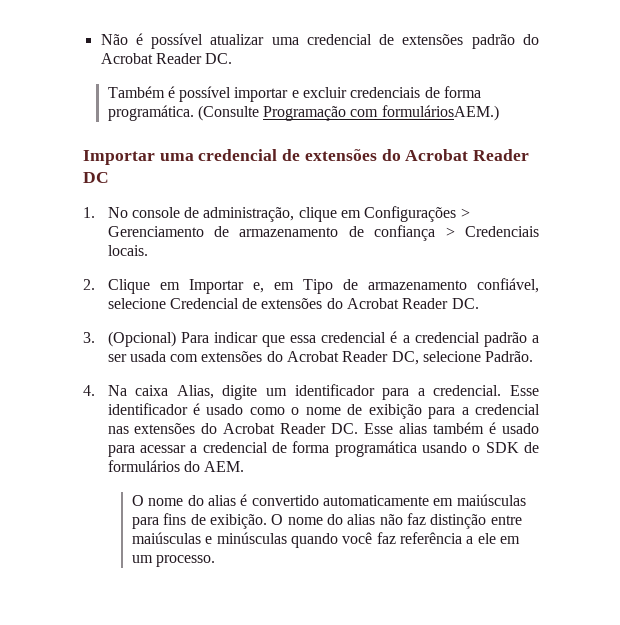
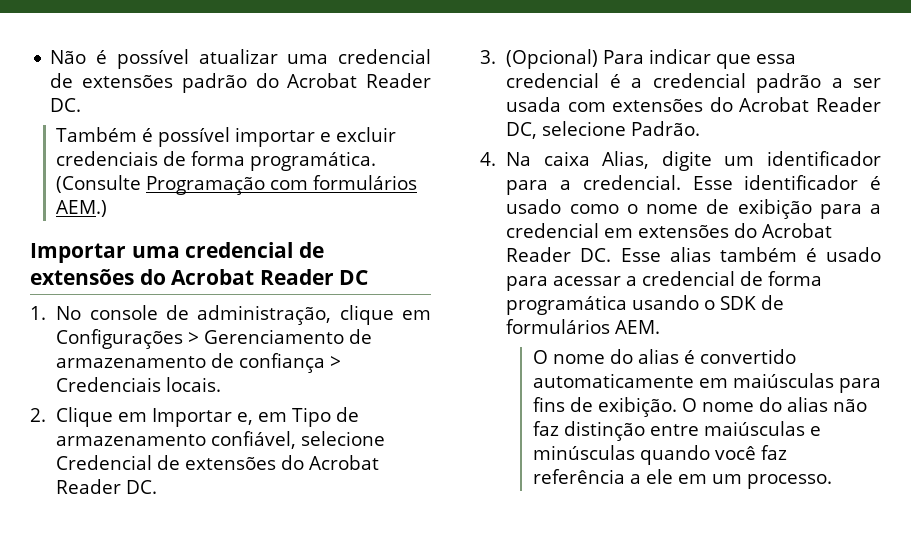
- (Consulte Programação com formuláriosAEM.)
+ (Consulte Programação com formulários AEM.)
- Esse identificador é usado como o nome de exibição para a credencial nas extensões do Acrobat Reader DC. Esse alias também é usado para acessar a credencial de forma programática usando o SDK de formulários do AEM.
+ Esse identificador é usado como o nome de exibição para a credencial em extensões do Acrobat Reader DC. Esse alias também é usado para acessar a credencial de forma programática usando o SDK de formulários AEM.

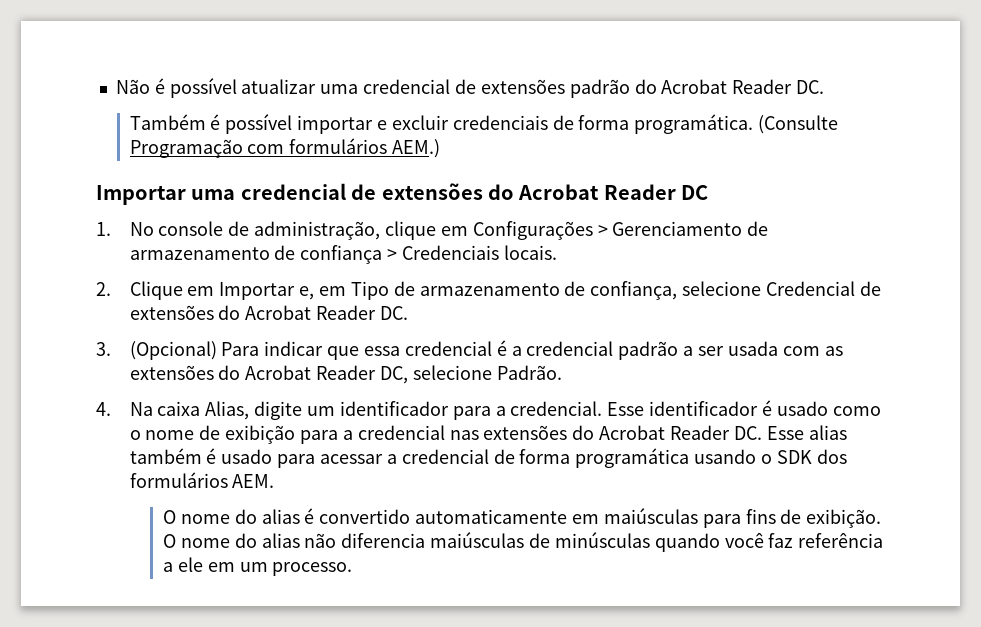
- 2. Clique em Importar e, em Tipo de armazenamento confiável, selecione Credencial de extensões do Acrobat Reader DC.
+ 2. Clique em Importar e, em Tipo de armazenamento de confiança, selecione Credencial de extensões do Acrobat Reader DC.
- 3. (Opcional) Para indicar que essa credencial é a credencial padrão a ser usada com extensões do Acrobat Reader DC, selecione Padrão.
+ 3. (Opcional) Para indicar que essa credencial é a credencial padrão a ser usada com as extensões do Acrobat Reader DC, selecione Padrão.
- Esse identificador é usado como o nome de exibição para a credencial em extensões do Acrobat Reader DC. Esse alias também é usado para acessar a credencial de forma programática usando o SDK de formulários AEM.
+ Esse identificador é usado como o nome de exibição para a credencial nas extensões do Acrobat Reader DC. Esse alias também é usado para acessar a credencial de forma programática usando o SDK dos formulários AEM.
- O nome do alias não faz distinção entre maiúsculas e minúsculas quando você faz referência a ele em um processo.
+ O nome do alias não diferencia maiúsculas de minúsculas quando você faz referência a ele em um processo.

